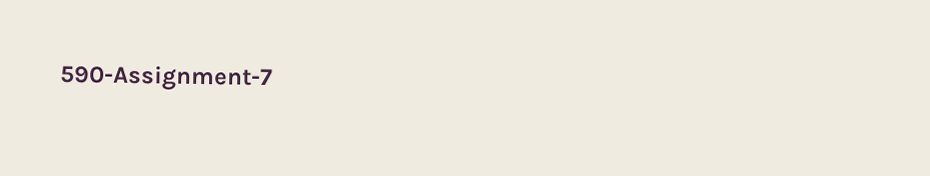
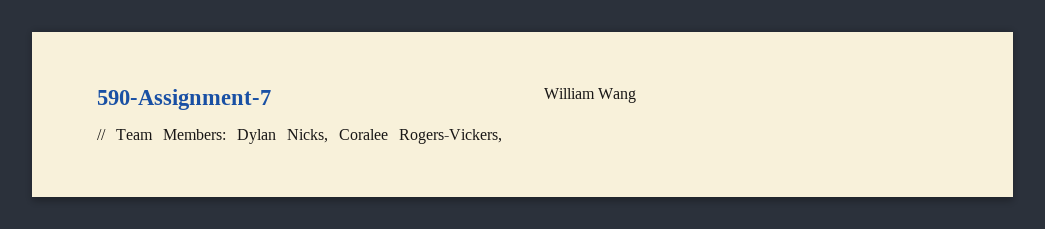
+ // Team Members: Dylan Nicks, Coralee Rogers-Vickers, William Wang

